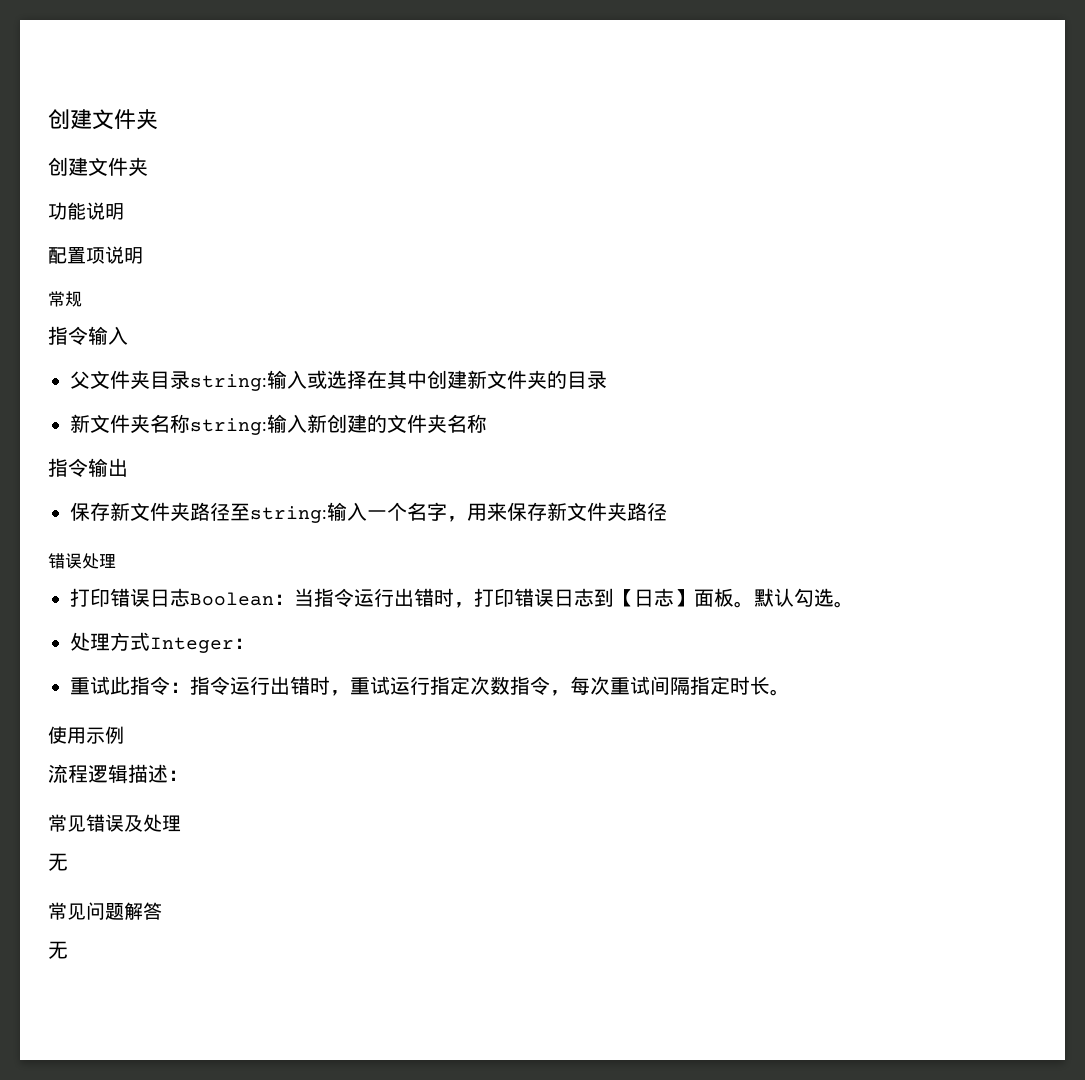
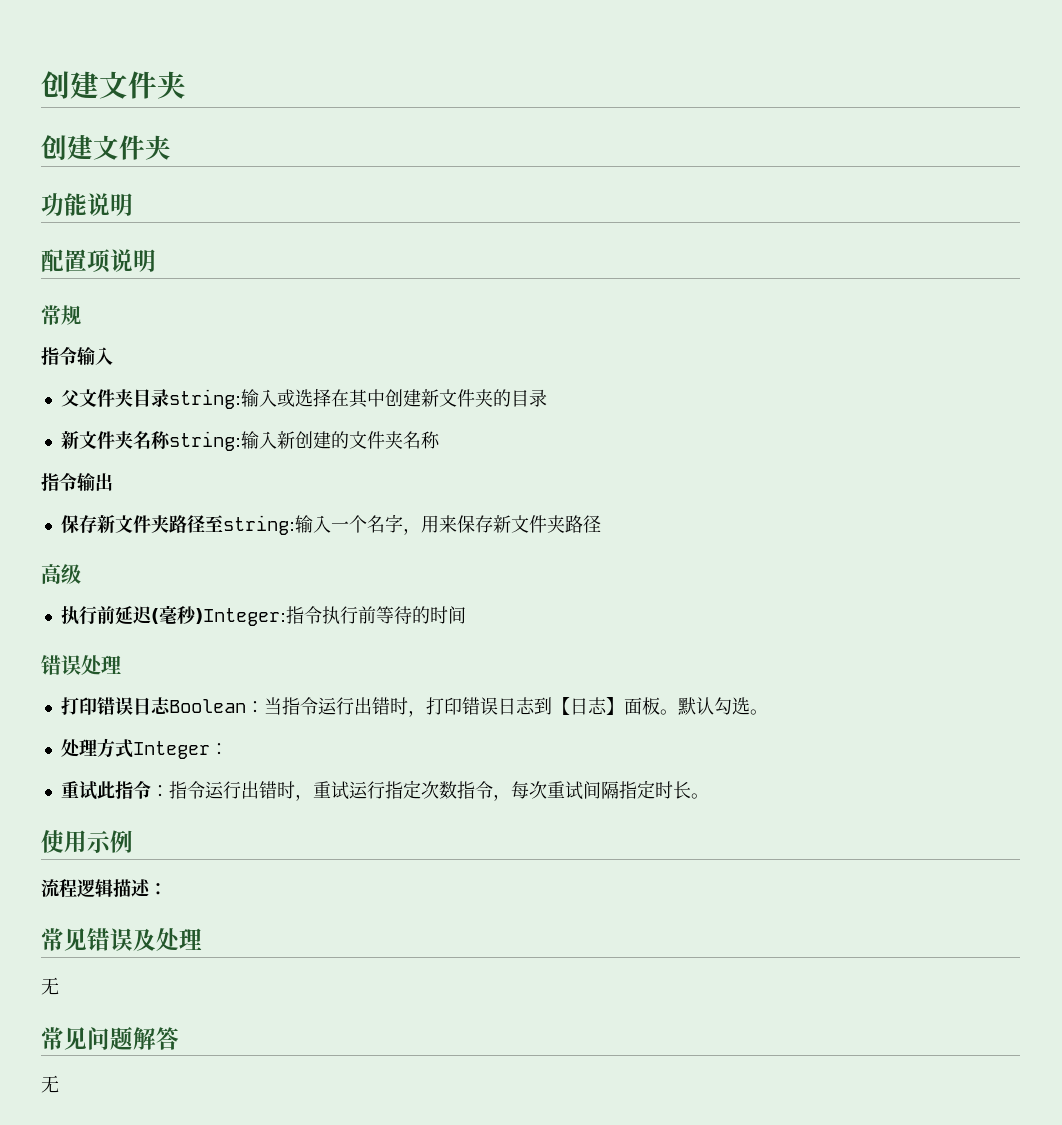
+ 高级
+ 执行前延迟(毫秒)Integer:指令执行前等待的时间

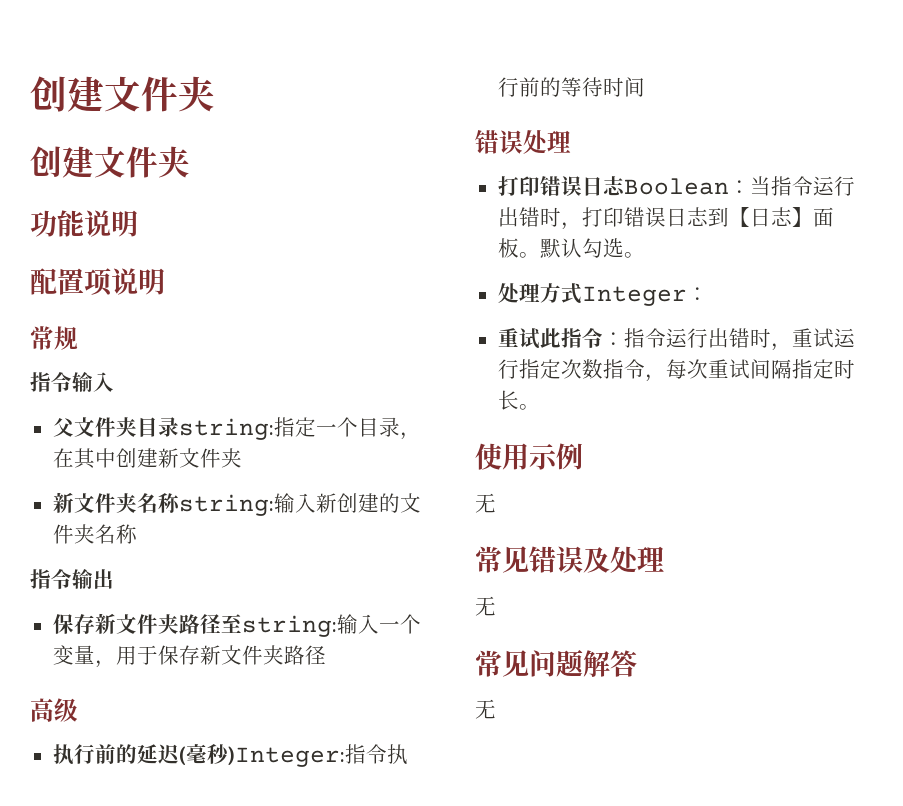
- 父文件夹目录string:输入或选择在其中创建新文件夹的目录
+ 父文件夹目录string:指定一个目录，在其中创建新文件夹
- 保存新文件夹路径至string:输入一个名字，用来保存新文件夹路径
+ 保存新文件夹路径至string:输入一个变量，用于保存新文件夹路径
- 执行前延迟(毫秒)Integer:指令执行前等待的时间
+ 执行前的延迟(毫秒)Integer:指令执行前的等待时间
  使用示例
- 流程逻辑描述：
+ 无

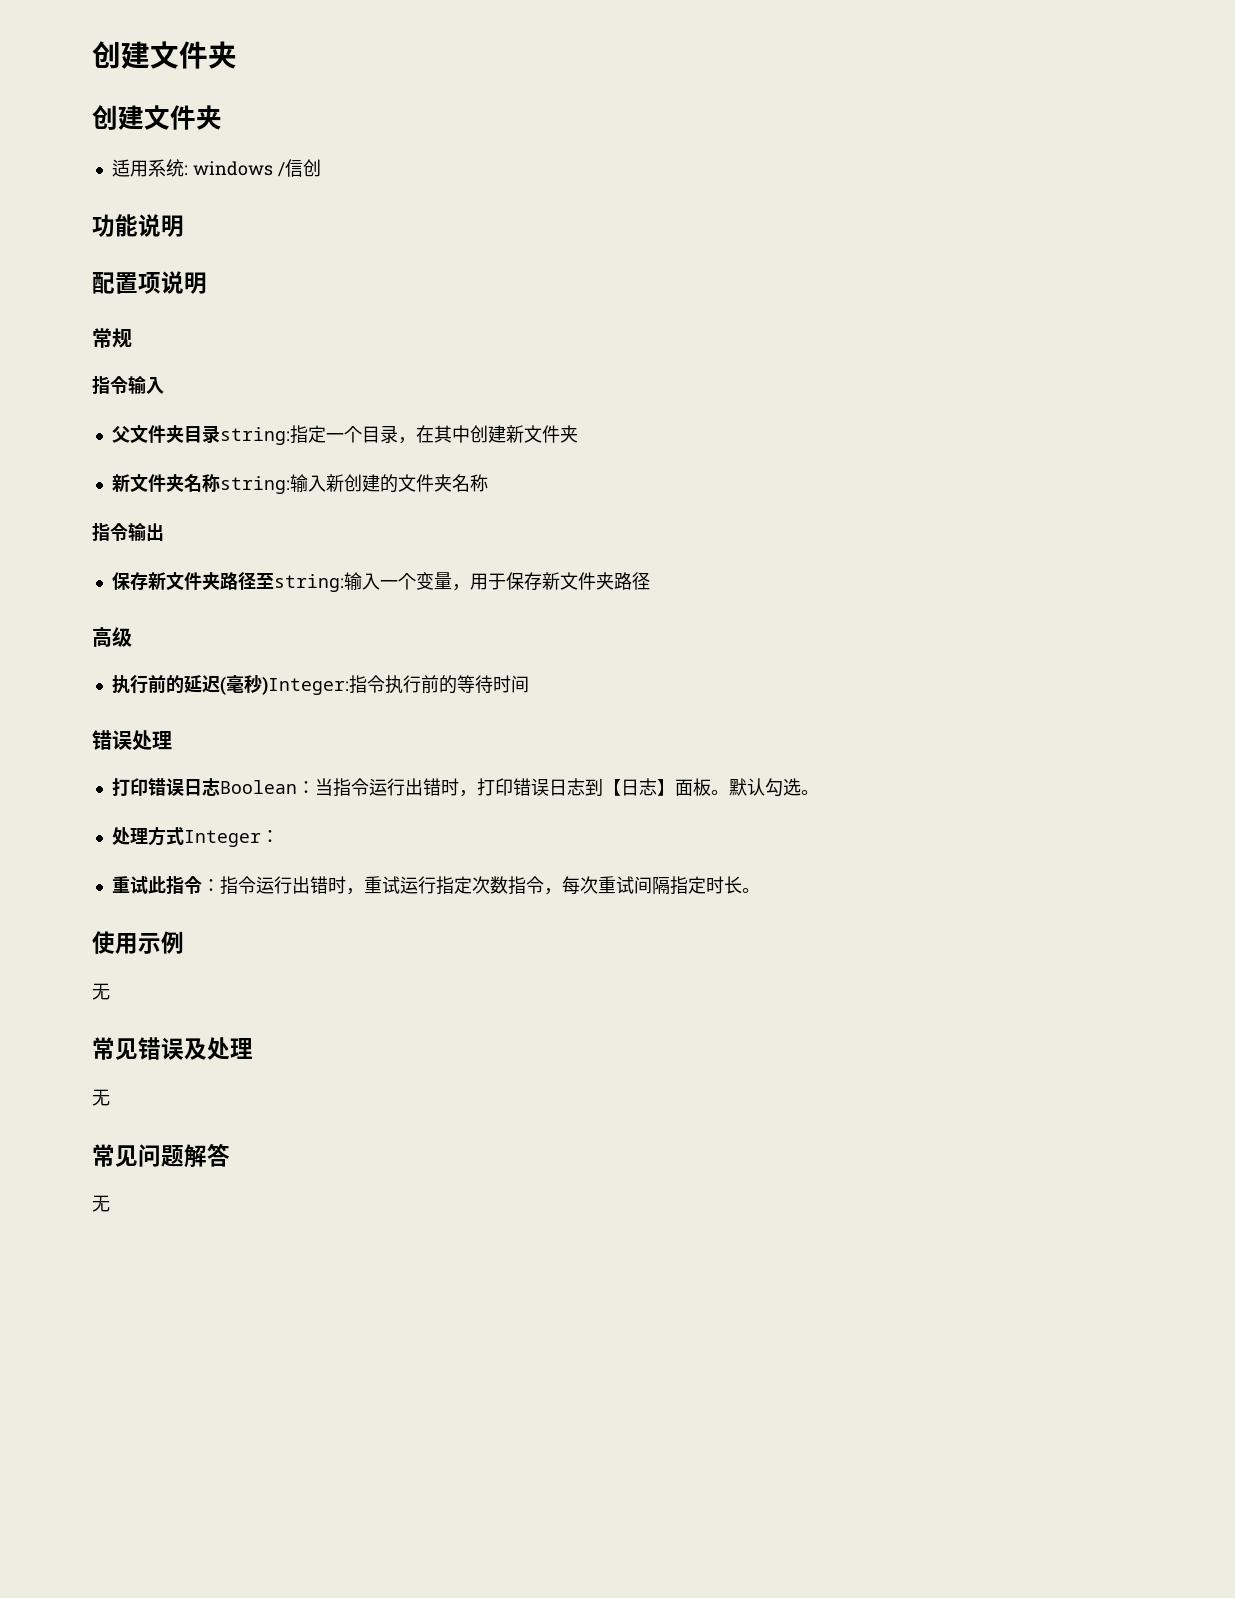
+ 适用系统: windows /信创

